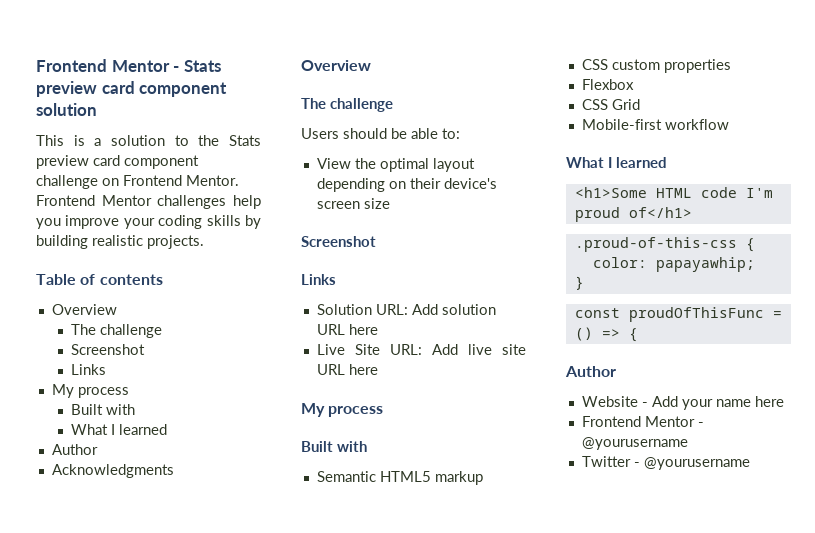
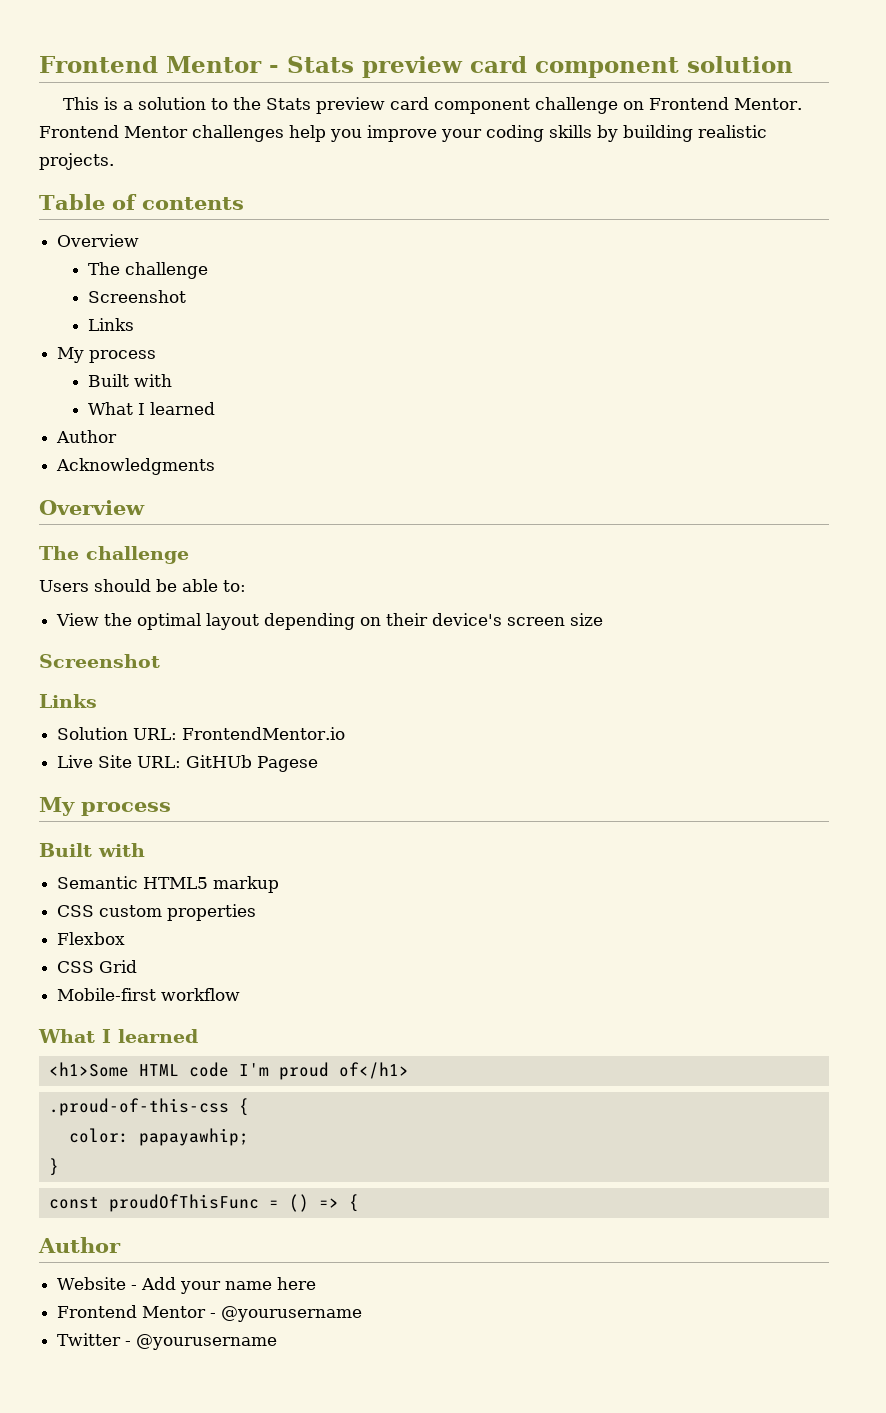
- Solution URL: Add solution URL here
+ Solution URL: FrontendMentor.io
- Live Site URL: Add live site URL here
+ Live Site URL: GitHUb Pagese

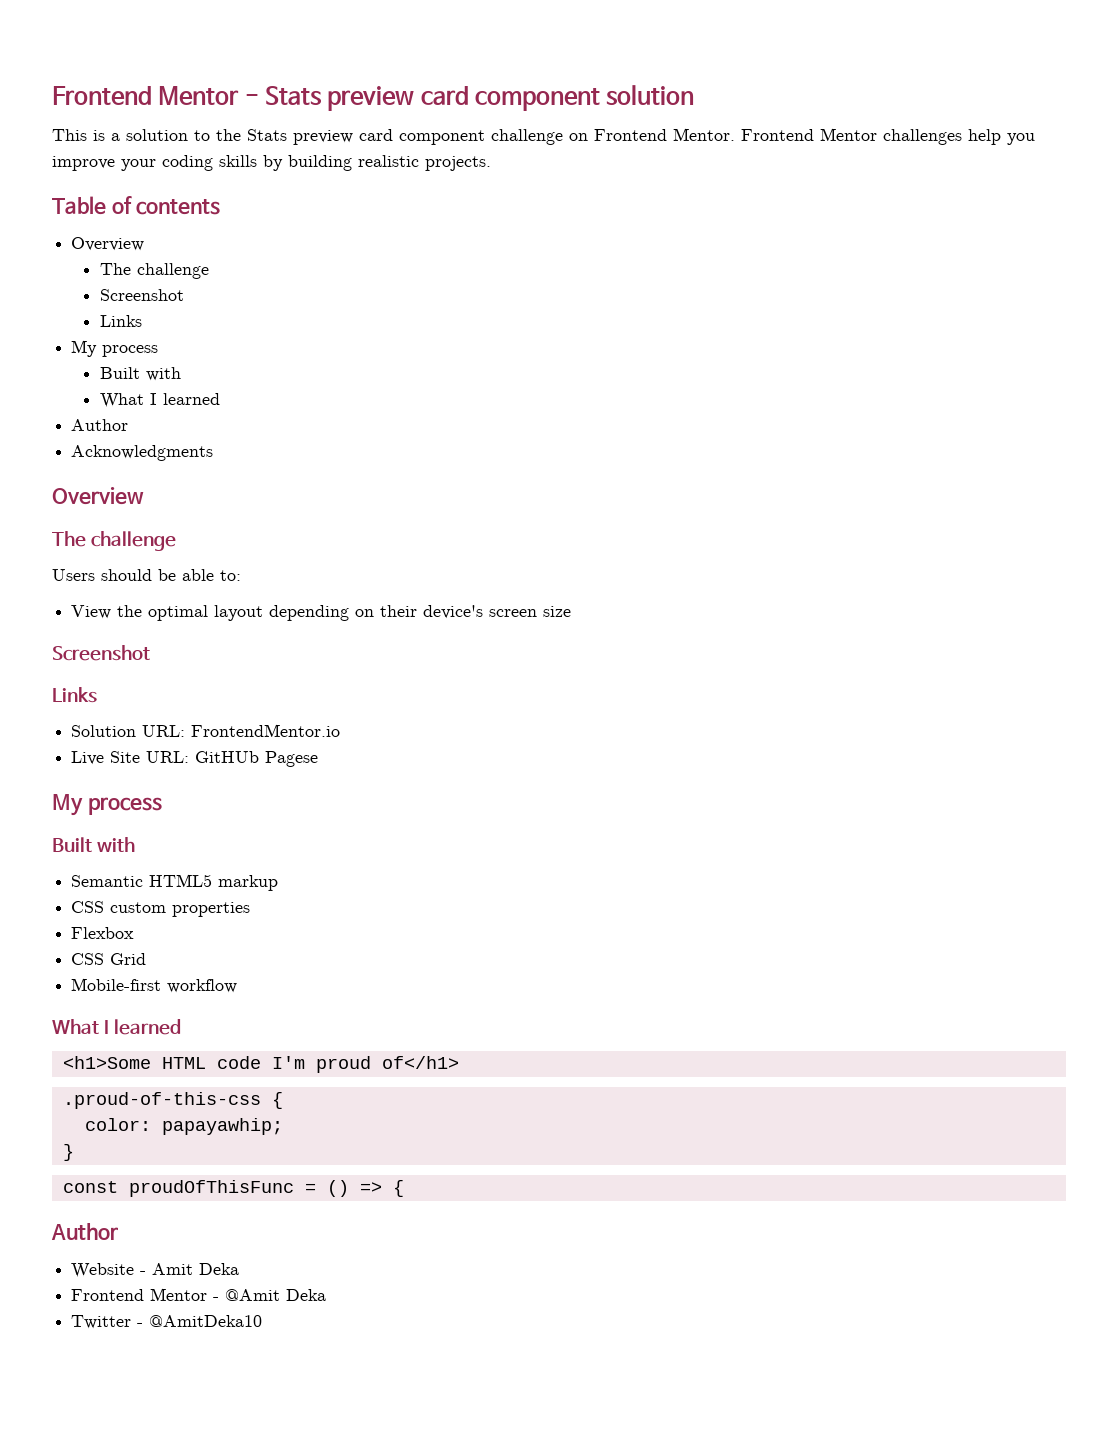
- Website - Add your name here
- Frontend Mentor - @yourusername
+ Website - Amit Deka
+ Frontend Mentor - @Amit Deka
- Twitter - @yourusername
+ Twitter - @AmitDeka10

